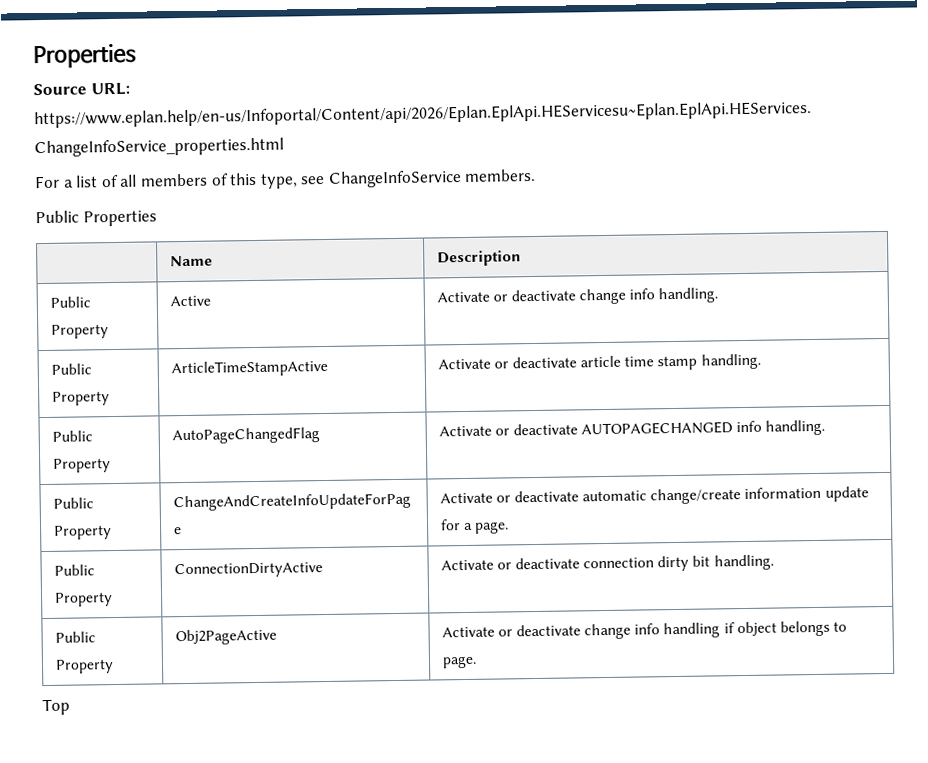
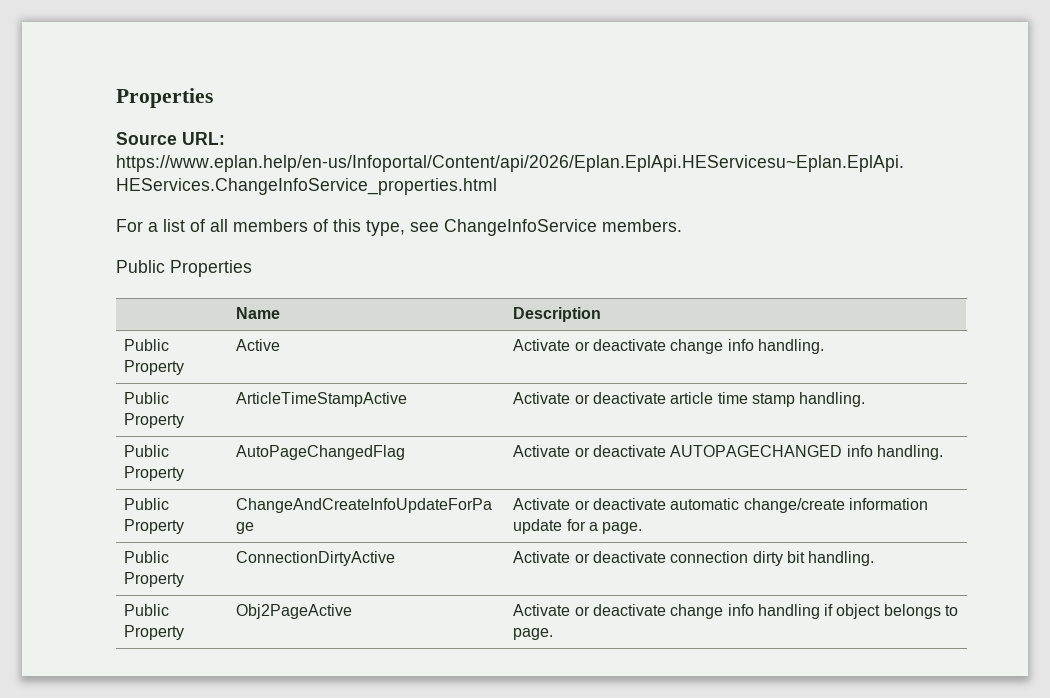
- Top

